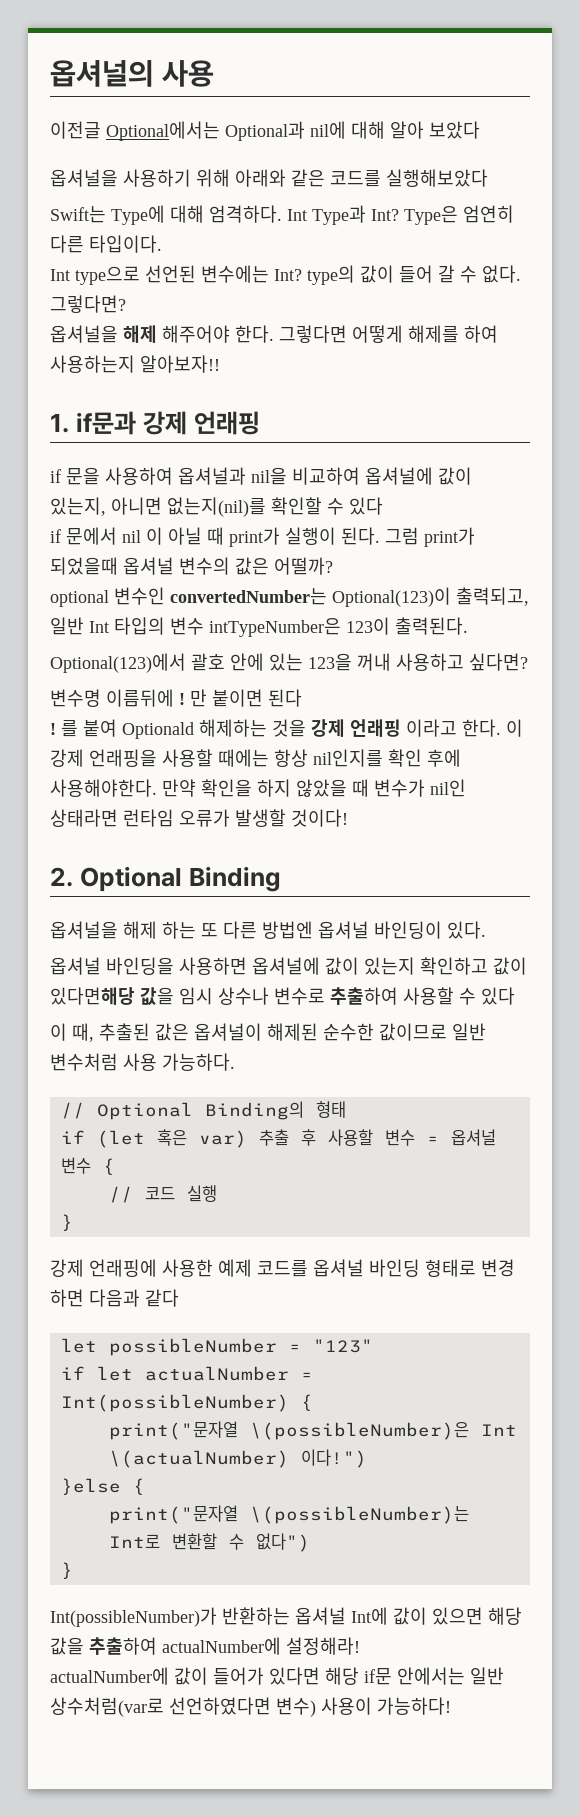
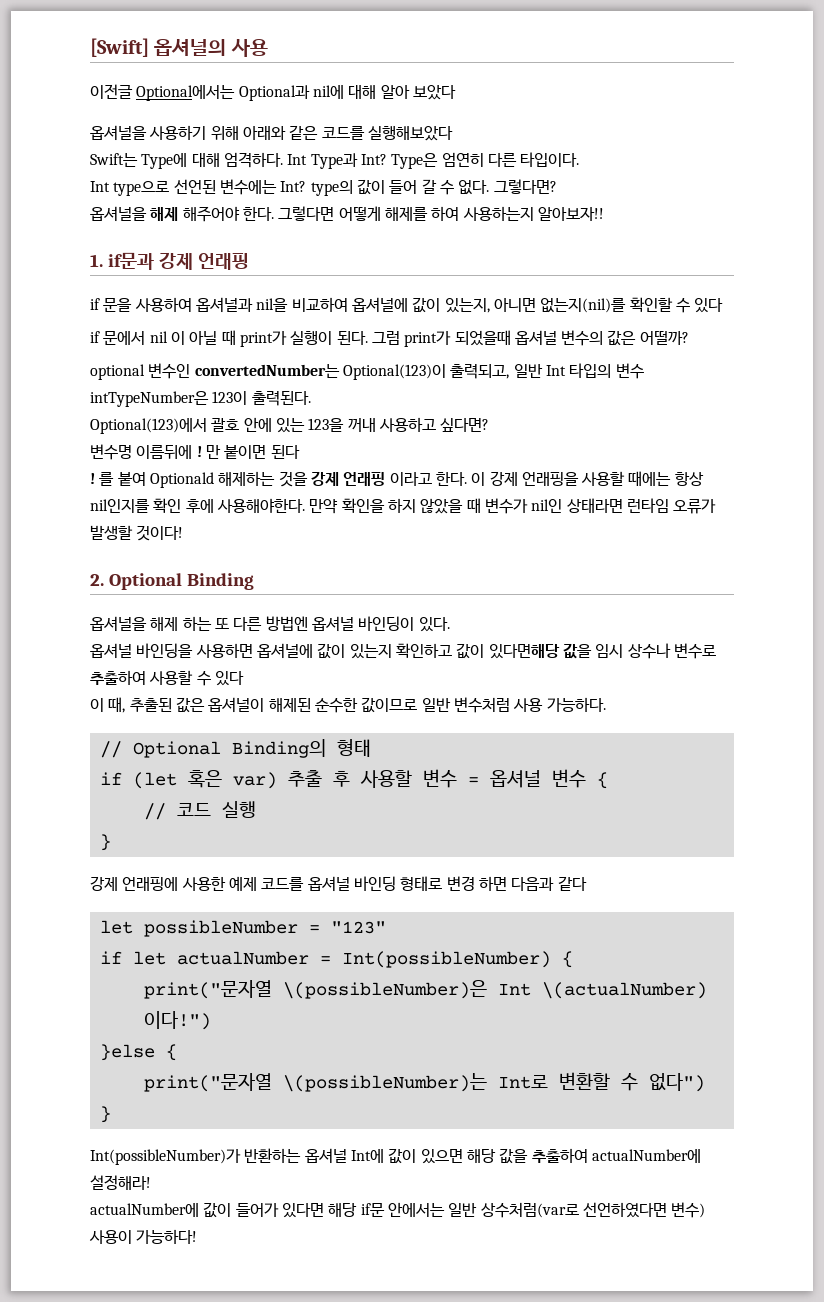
- 옵셔널의 사용
+ [Swift] 옵셔널의 사용

